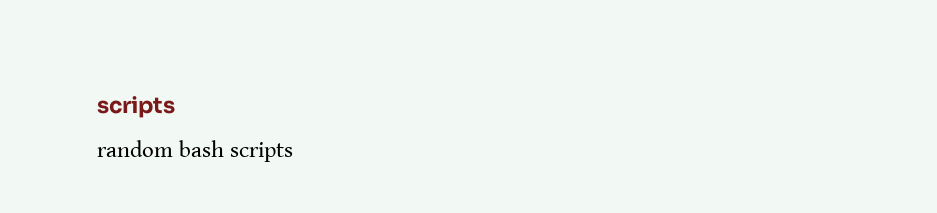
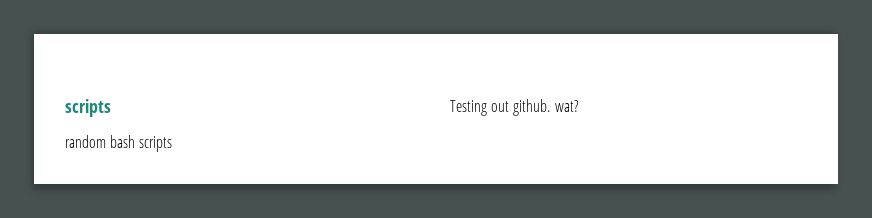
+ Testing out github. wat?

